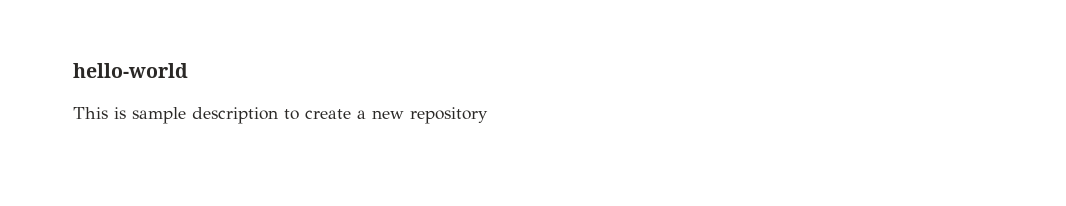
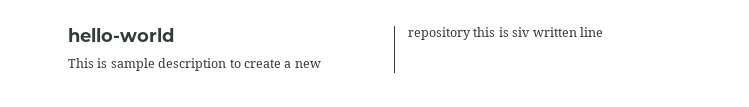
- This is sample description to create a new repository
+ This is sample description to create a new repository this is siv written line

